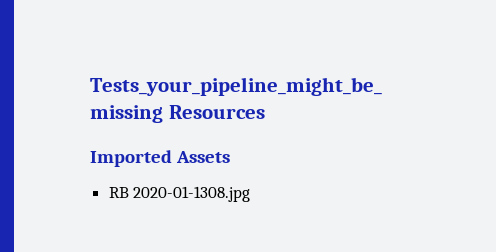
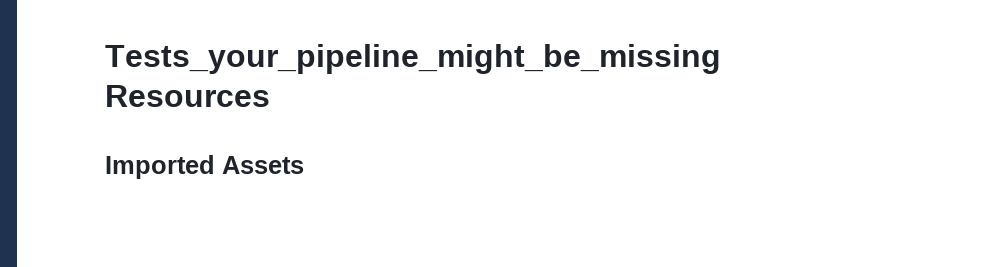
- RB 2020-01-1308.jpg

